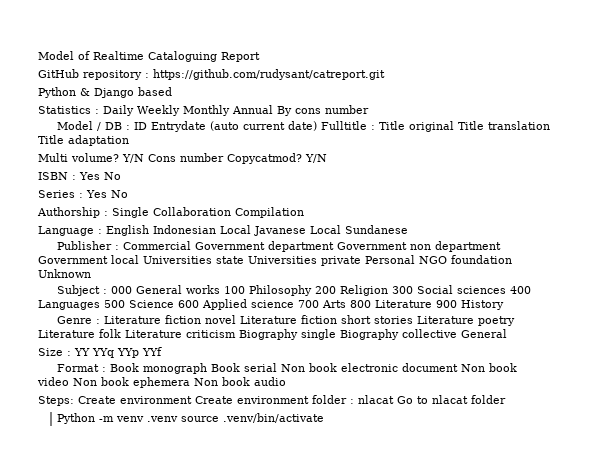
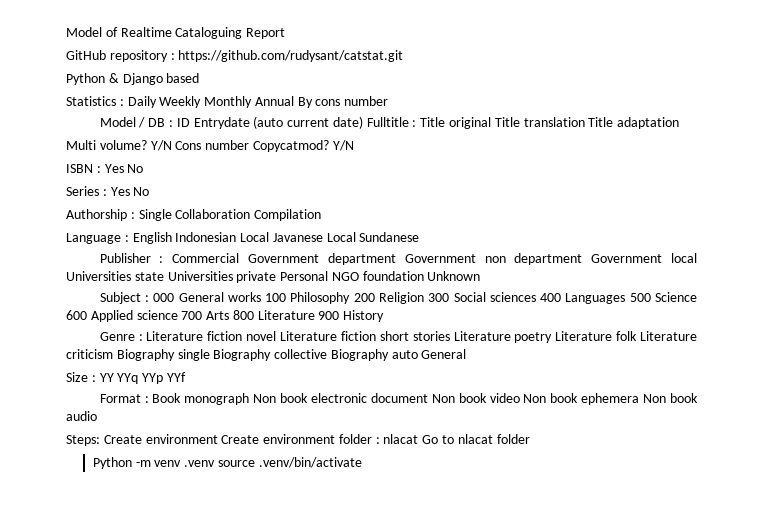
- GitHub repository : https://github.com/rudysant/catreport.git
+ GitHub repository : https://github.com/rudysant/catstat.git
- Genre : Literature fiction novel Literature fiction short stories Literature poetry Literature folk Literature criticism Biography single Biography collective General
+ Genre : Literature fiction novel Literature fiction short stories Literature poetry Literature folk Literature criticism Biography single Biography collective Biography auto General
- Format : Book monograph Book serial Non book electronic document Non book video Non book ephemera Non book audio
+ Format : Book monograph Non book electronic document Non book video Non book ephemera Non book audio

